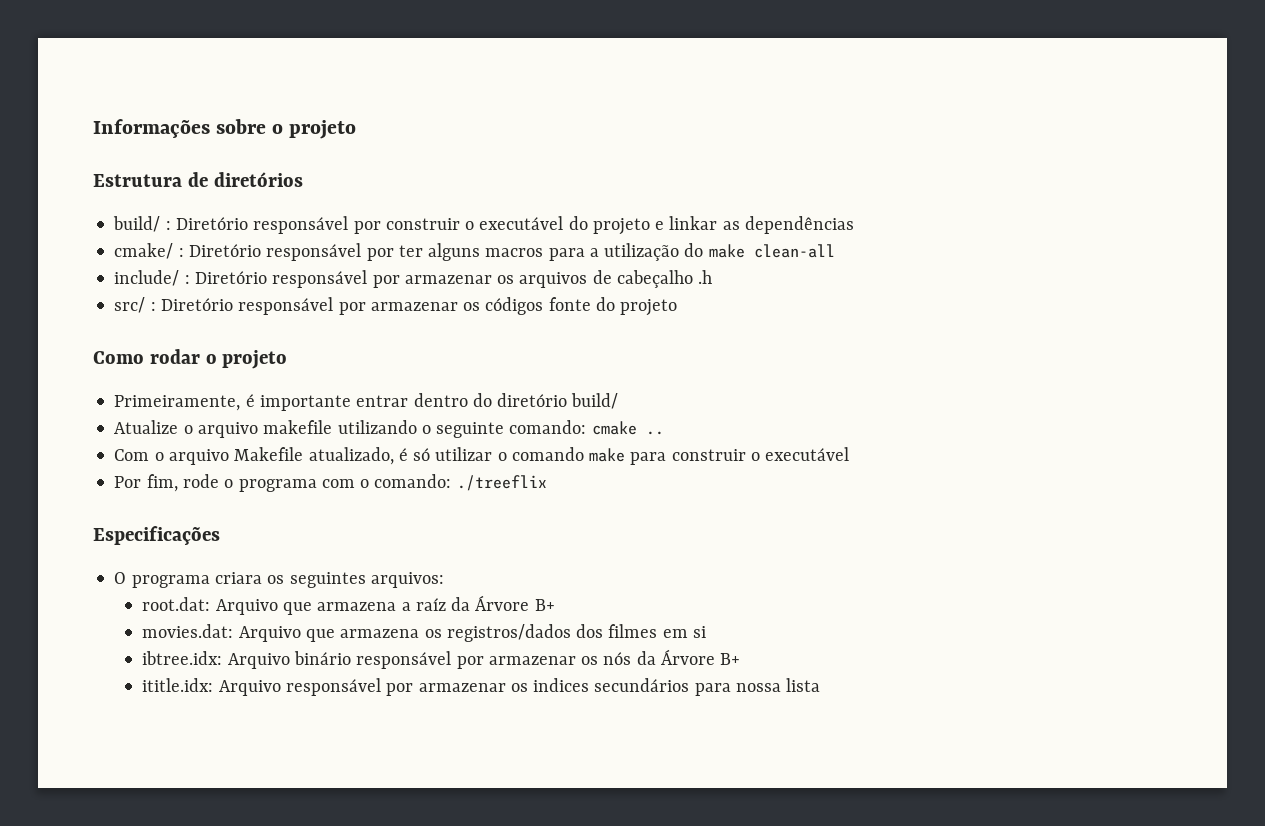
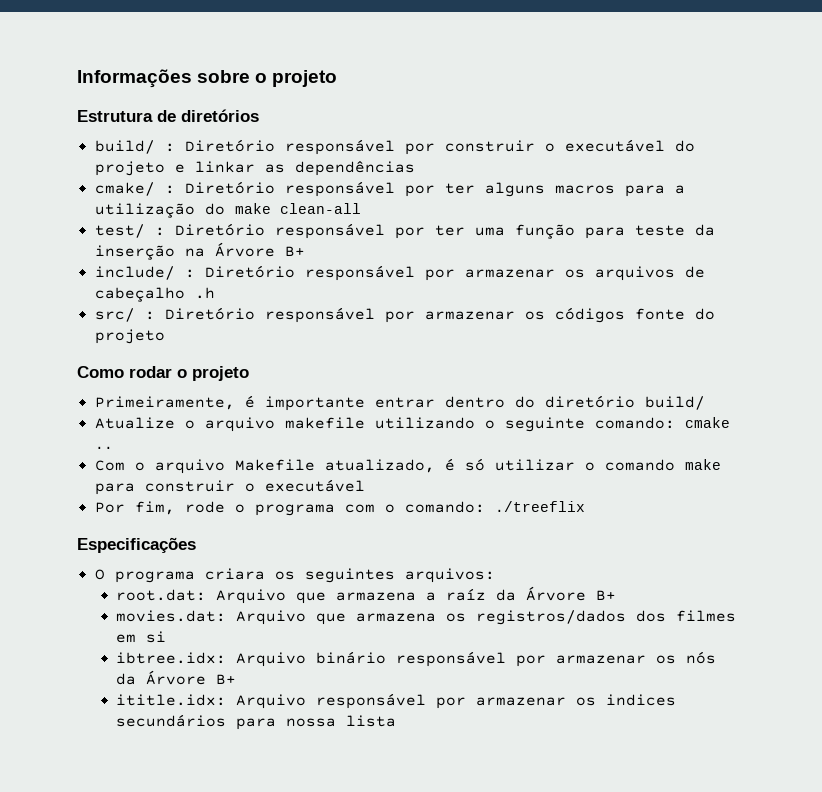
+ test/ : Diretório responsável por ter uma função para teste da inserção na Árvore B+

